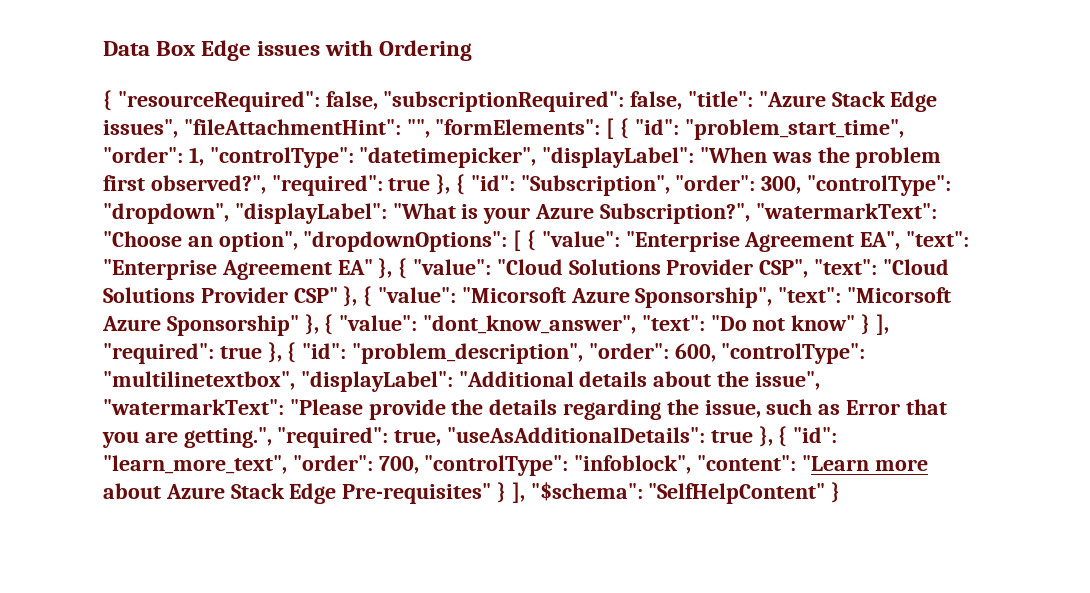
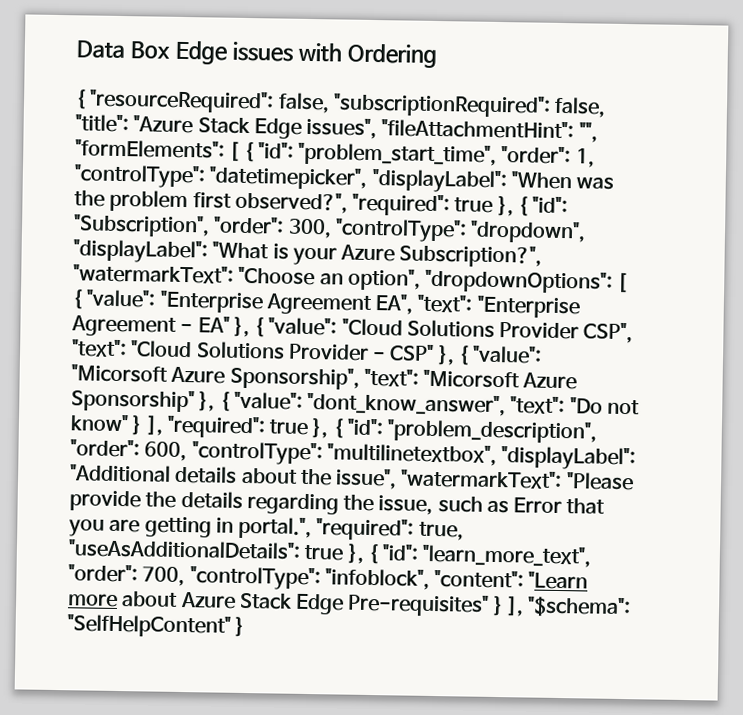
- "Enterprise Agreement EA" }, { "value":
+ "Enterprise Agreement - EA" }, { "value":
- "Cloud Solutions Provider CSP" }, { "value":
+ "Cloud Solutions Provider - CSP" }, { "value":
- "Please provide the details regarding the issue, such as Error that you are getting.", "required":
+ "Please provide the details regarding the issue, such as Error that you are getting in portal.", "required":

